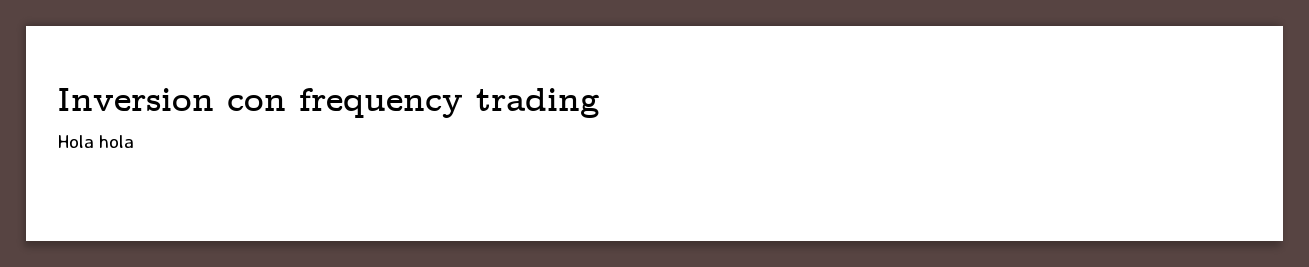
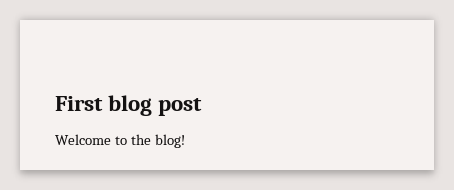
- Inversion con frequency trading
- Hola hola
+ First blog post
+ Welcome to the blog!

